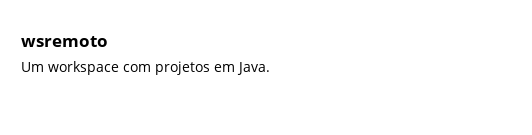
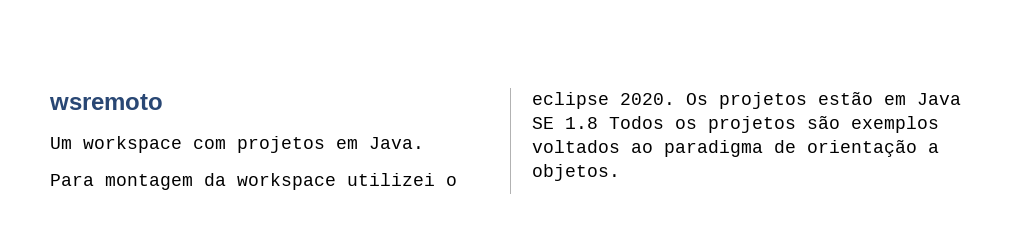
+ Para montagem da workspace utilizei o eclipse 2020. Os projetos estão em Java SE 1.8 Todos os projetos são exemplos voltados ao paradigma de orientação a objetos.

